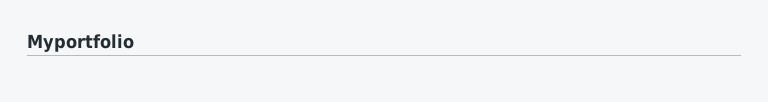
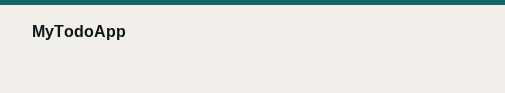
- Myportfolio
+ MyTodoApp

